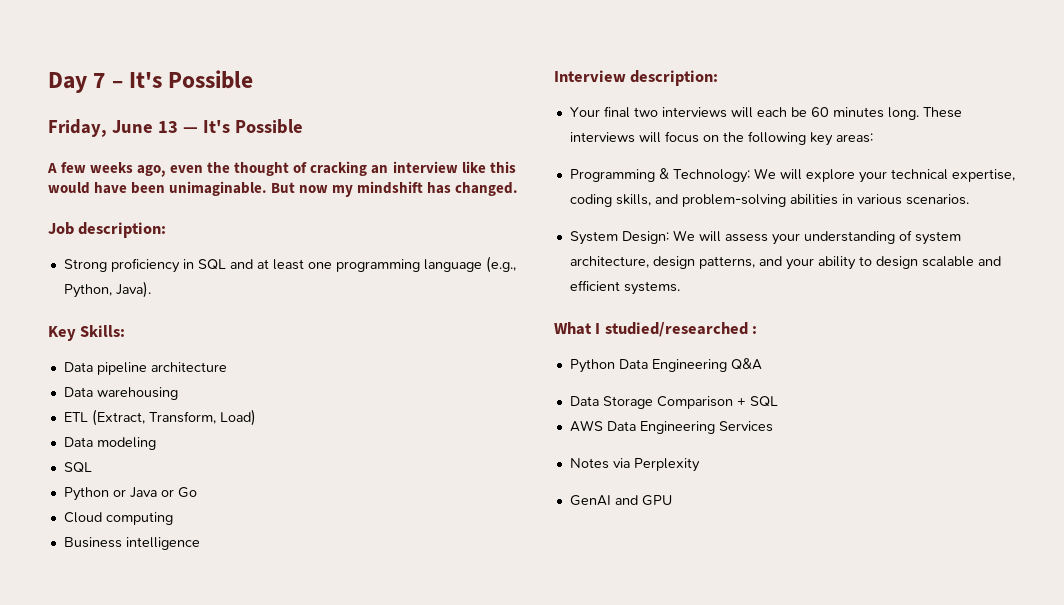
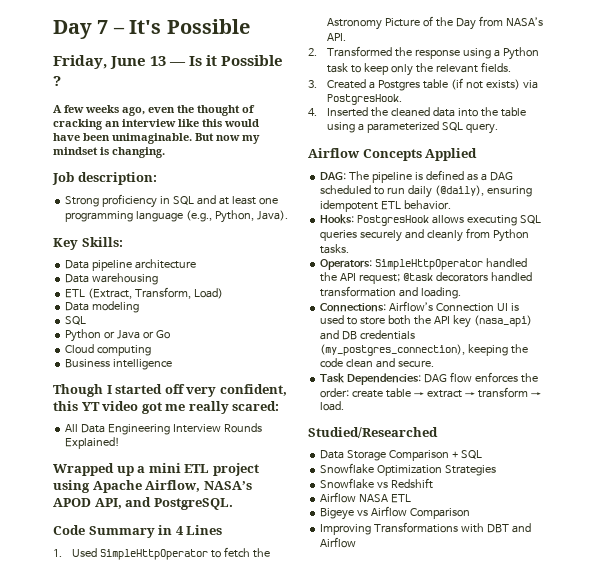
- Friday, June 13 — It's Possible
+ Friday, June 13 — Is it Possible ?
- But now my mindshift has changed.
+ But now my mindset is changing.
- Interview description:
- Your final two interviews will each be 60 minutes long. These interviews will focus on the following key areas:
- Programming & Technology: We will explore your technical expertise, coding skills, and problem-solving abilities in various scenarios.
- System Design: We will assess your understanding of system architecture, design patterns, and your ability to design scalable and efficient systems.
- What I studied/researched :
- Python Data Engineering Q&A
+ Though I started off very confident, this YT video got me really scared:
+ All Data Engineering Interview Rounds Explained!
+ Wrapped up a mini ETL project using Apache Airflow, NASA’s APOD API, and PostgreSQL.
+ Code Summary in 4 Lines
+ 1. Used SimpleHttpOperator to fetch the Astronomy Picture of the Day from NASA’s API.
+ 2. Transformed the response using a Python task to keep only the relevant fields.
+ 3. Created a Postgres table (if not exists) via PostgresHook.
+ 4. Inserted the cleaned data into the table using a parameterized SQL query.
+ Airflow Concepts Applied
+ DAG: The pipeline is defined as a DAG scheduled to run daily (@daily), ensuring idempotent ETL behavior.
+ Hooks: PostgresHook allows executing SQL queries securely and cleanly from Python tasks.
+ Operators: SimpleHttpOperator handled the API request; @task decorators handled transformation and loading.
+ Connections: Airflow’s Connection UI is used to store both the API key (nasa_api) and DB credentials (my_postgres_connection), keeping the code clean and secure.
+ Task Dependencies: DAG flow enforces the order: create table → extract → transform → load.
+ Studied/Researched
- AWS Data Engineering Services
- Notes via Perplexity
- GenAI and GPU
+ Snowflake Optimization Strategies
+ Snowflake vs Redshift
+ Airflow NASA ETL
+ Bigeye vs Airflow Comparison
+ Improving Transformations with DBT and Airflow

